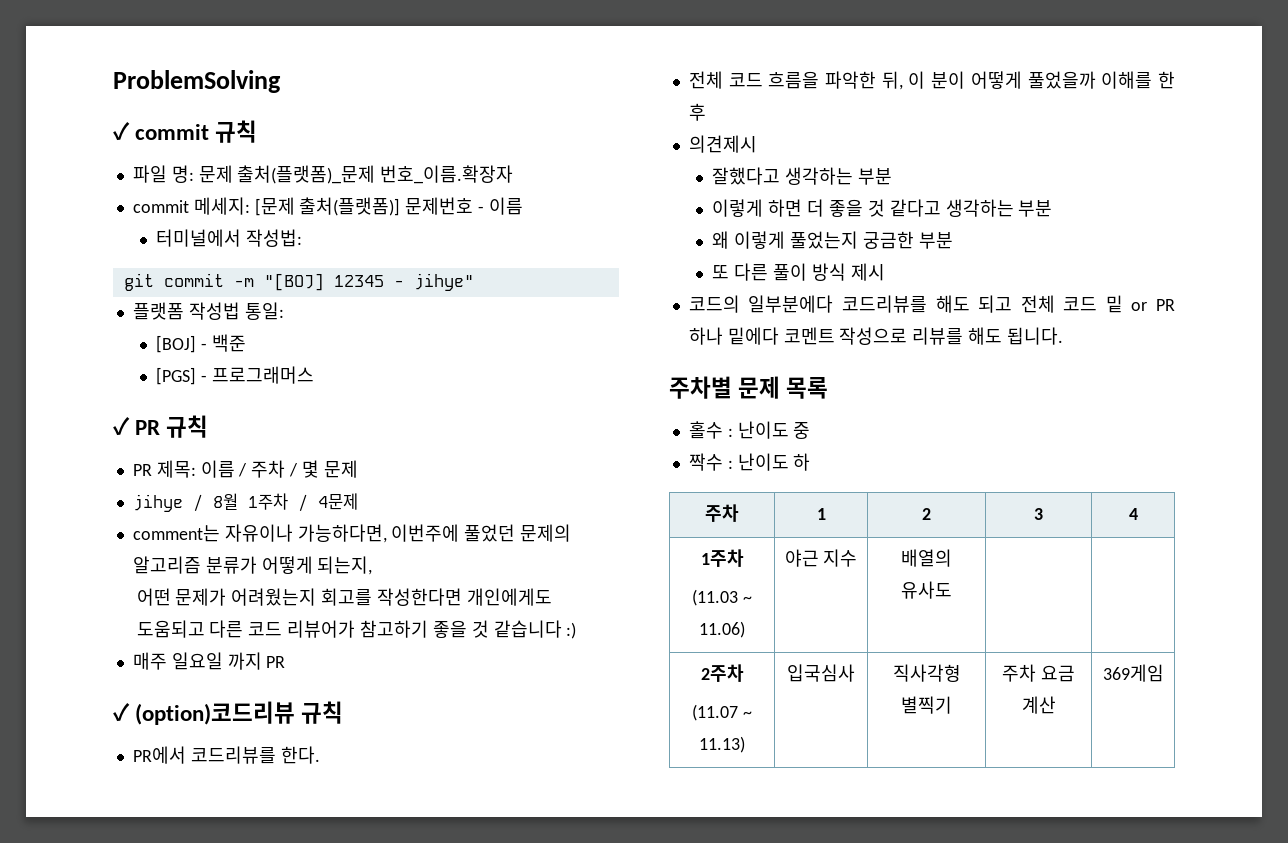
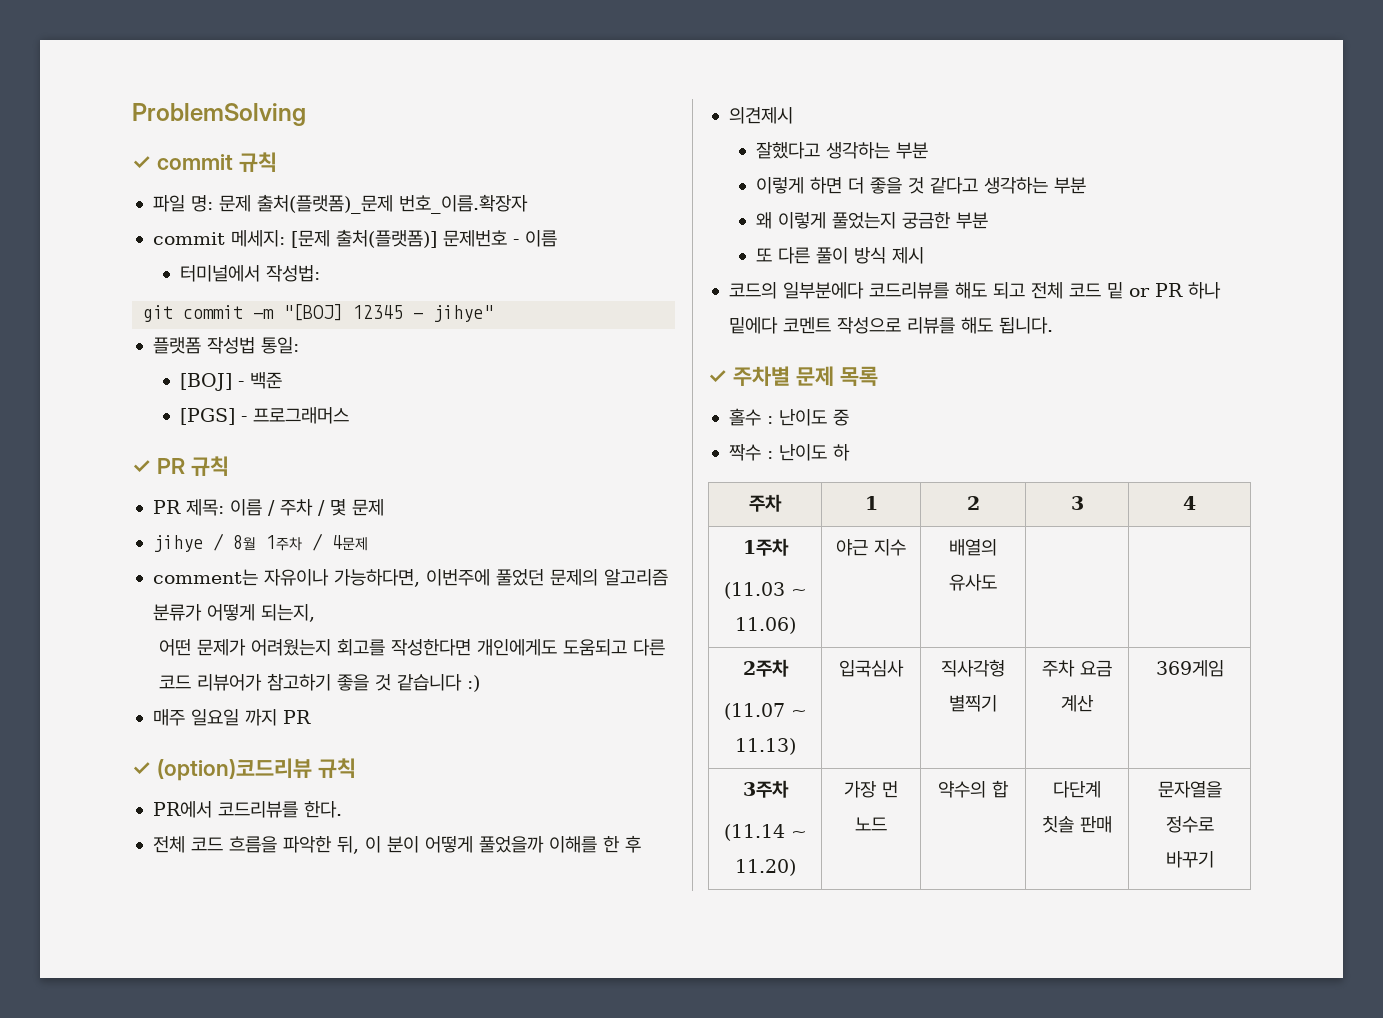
- 주차별 문제 목록
+ ✓ 주차별 문제 목록
+ 3주차
+ (11.14 ~ 11.20) | 가장 먼 노드 | 약수의 합 | 다단계 칫솔 판매 | 문자열을 정수로 바꾸기

